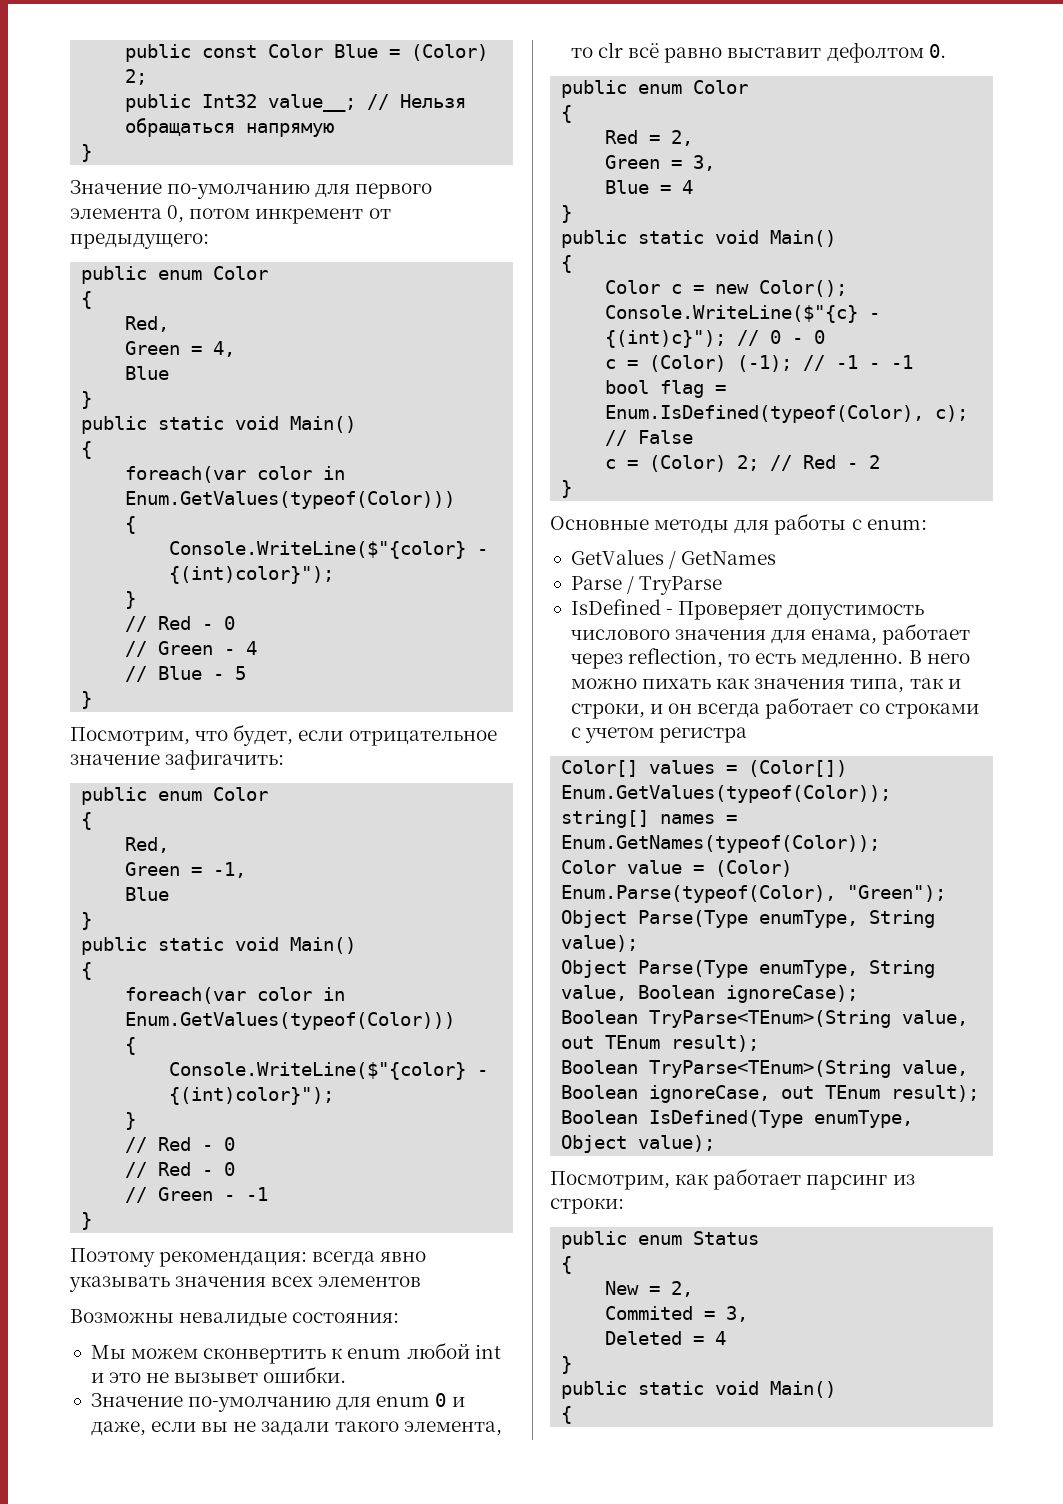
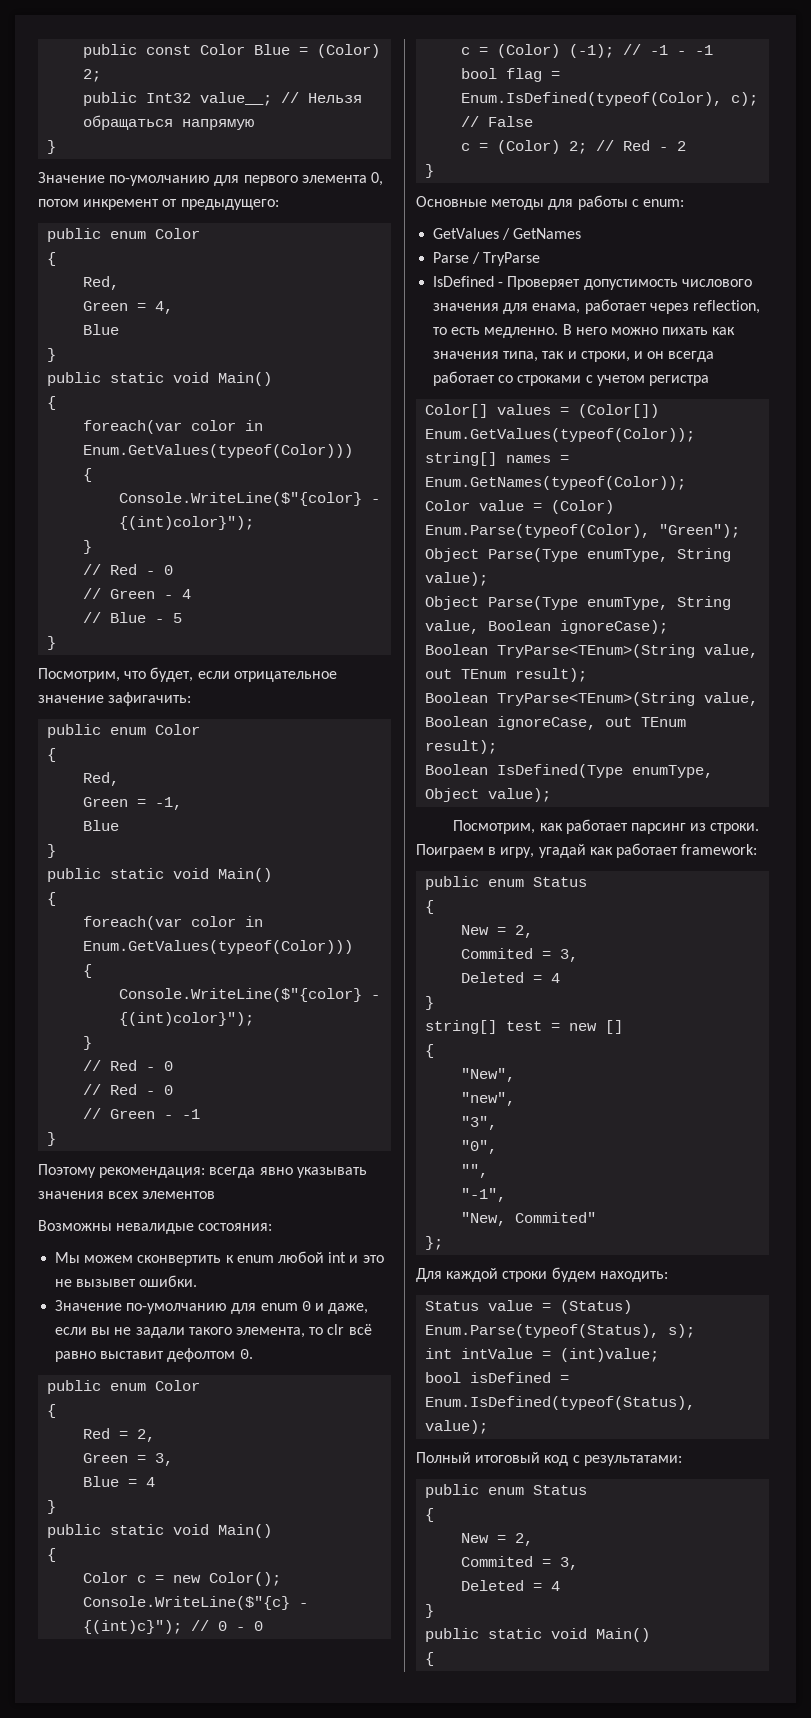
- Посмотрим, как работает парсинг из строки:
+ Посмотрим, как работает парсинг из строки. Поиграем в игру, угадай как работает framework:
+ public enum Status
+ {
+ New = 2,
+ Commited = 3,
+ Deleted = 4
+ }
+ string[] test = new []
+ {
+ "New",
+ "new",
+ "3",
+ "0",
+ "",
+ "-1",
+ "New, Commited"
+ };
+ Для каждой строки будем находить:
+ Status value = (Status) Enum.Parse(typeof(Status), s);
+ int intValue = (int)value;
+ bool isDefined = Enum.IsDefined(typeof(Status), value);
+ Полный итоговый код с результатами:

